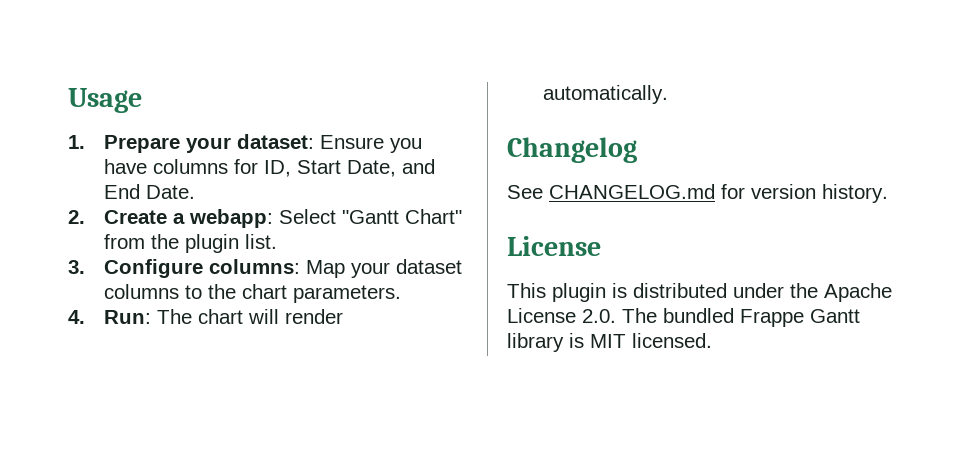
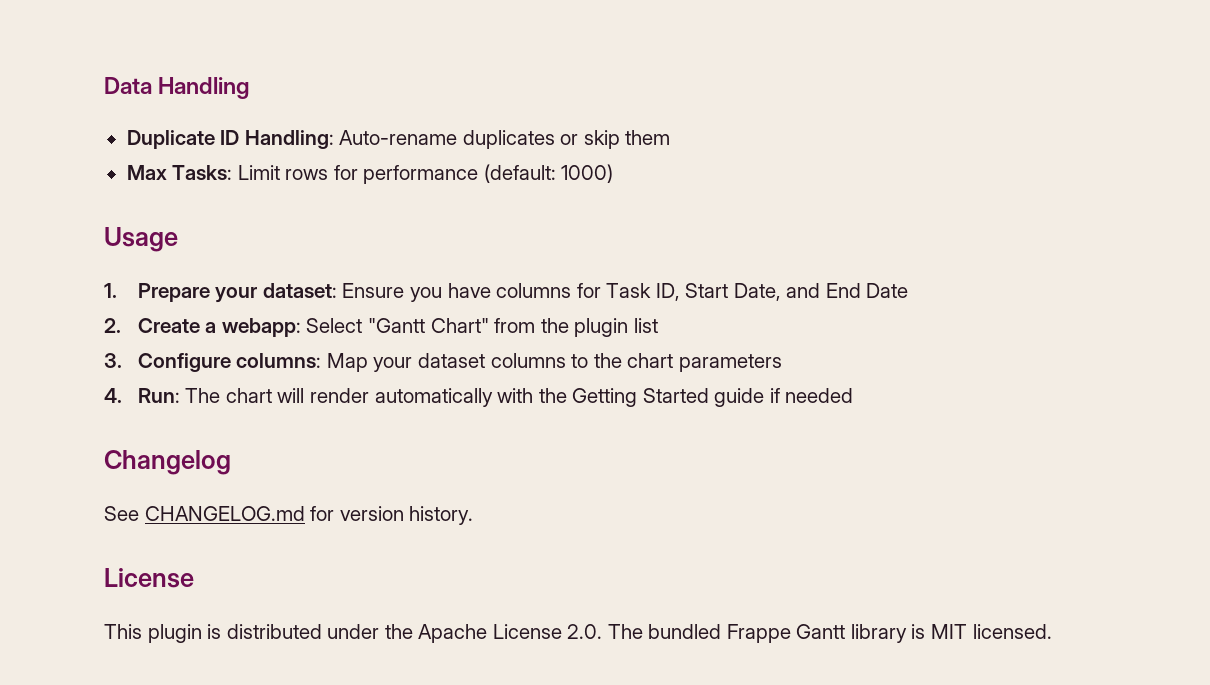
+ Data Handling
+ Duplicate ID Handling: Auto-rename duplicates or skip them
+ Max Tasks: Limit rows for performance (default: 1000)
- 1. Prepare your dataset: Ensure you have columns for ID, Start Date, and End Date.
+ 1. Prepare your dataset: Ensure you have columns for Task ID, Start Date, and End Date
- 2. Create a webapp: Select "Gantt Chart" from the plugin list.
+ 2. Create a webapp: Select "Gantt Chart" from the plugin list
- 3. Configure columns: Map your dataset columns to the chart parameters.
+ 3. Configure columns: Map your dataset columns to the chart parameters
- 4. Run: The chart will render automatically.
+ 4. Run: The chart will render automatically with the Getting Started guide if needed

